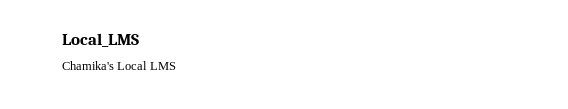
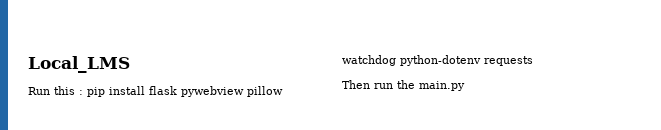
- Chamika's Local LMS
+ Run this : pip install flask pywebview pillow watchdog python-dotenv requests
+ Then run the main.py

